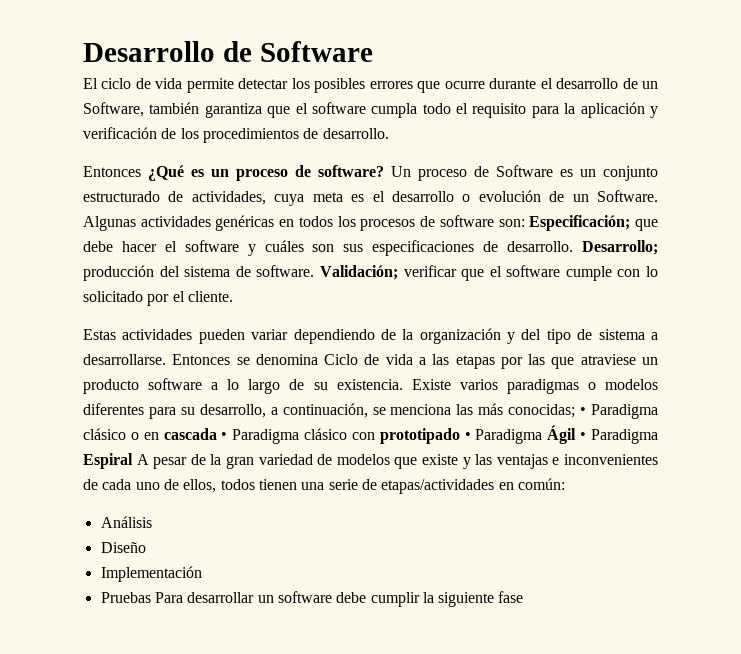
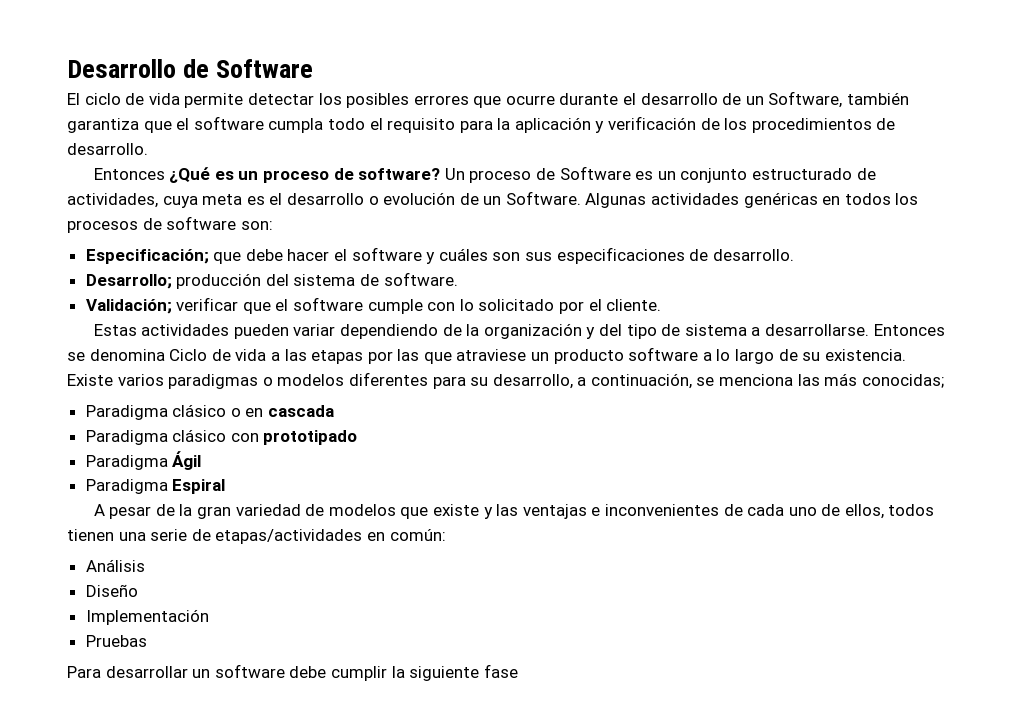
- Algunas actividades genéricas en todos los procesos de software son: Especificación; que debe hacer el software y cuáles son sus especificaciones de desarrollo. Desarrollo; producción del sistema de software. Validación; verificar que el software cumple con lo solicitado por el cliente.
+ Algunas actividades genéricas en todos los procesos de software son:
+ Especificación; que debe hacer el software y cuáles son sus especificaciones de desarrollo.
+ Desarrollo; producción del sistema de software.
+ Validación; verificar que el software cumple con lo solicitado por el cliente.
- Existe varios paradigmas o modelos diferentes para su desarrollo, a continuación, se menciona las más conocidas; • Paradigma clásico o en cascada • Paradigma clásico con prototipado • Paradigma Ágil • Paradigma Espiral A pesar de la gran variedad de modelos que existe y las ventajas e inconvenientes de cada uno de ellos, todos tienen una serie de etapas/actividades en común:
+ Existe varios paradigmas o modelos diferentes para su desarrollo, a continuación, se menciona las más conocidas;
+ Paradigma clásico o en cascada
+ Paradigma clásico con prototipado
+ Paradigma Ágil
+ Paradigma Espiral
+ A pesar de la gran variedad de modelos que existe y las ventajas e inconvenientes de cada uno de ellos, todos tienen una serie de etapas/actividades en común:
- Pruebas Para desarrollar un software debe cumplir la siguiente fase
+ Pruebas
+ Para desarrollar un software debe cumplir la siguiente fase

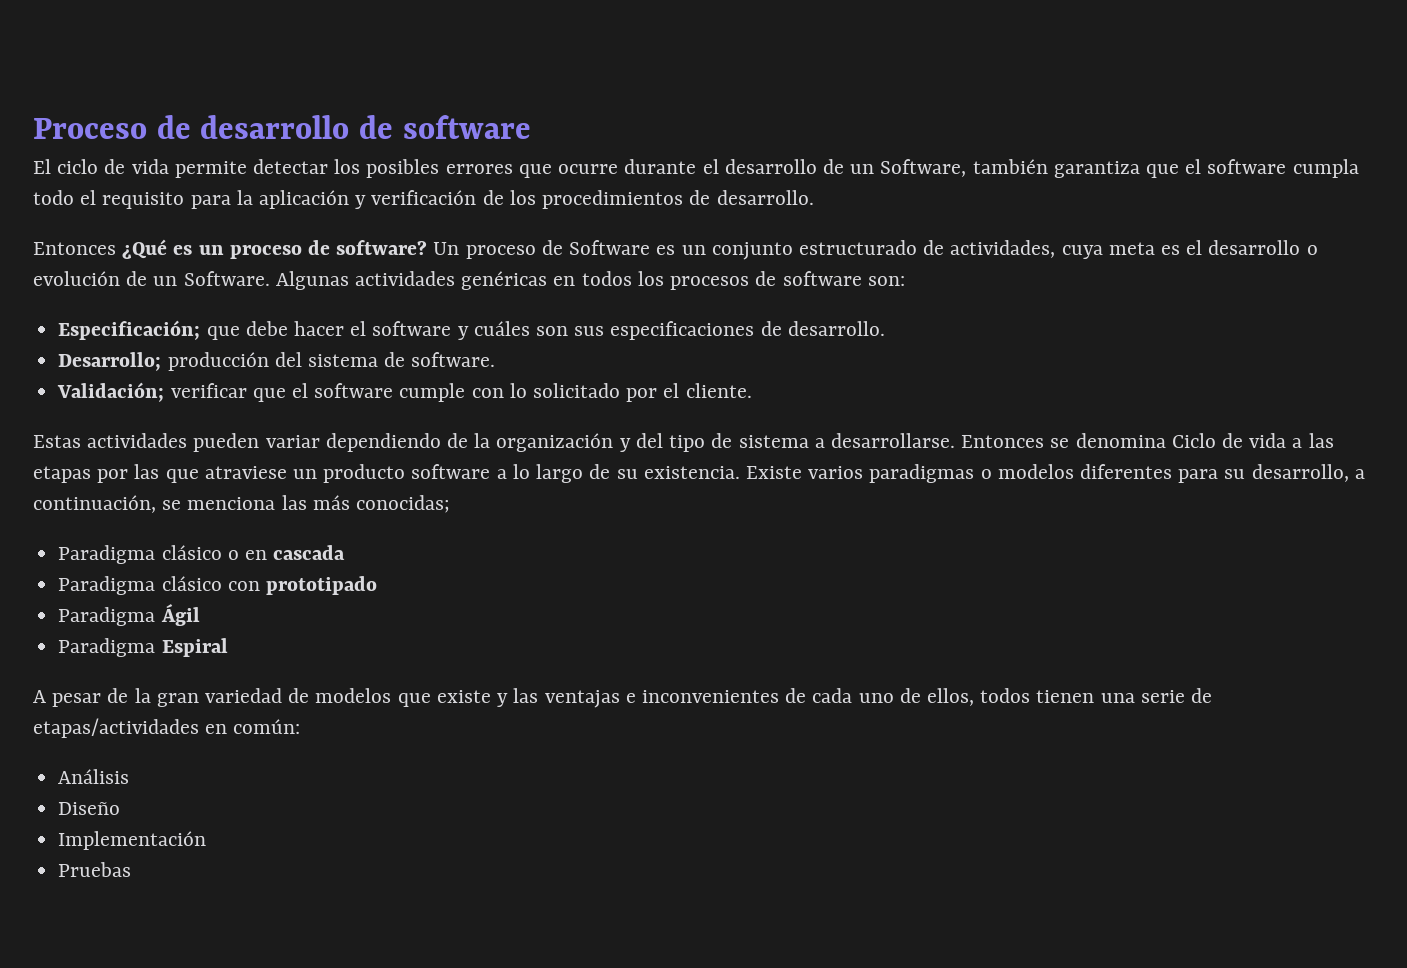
- Desarrollo de Software
+ Proceso de desarrollo de software
- Para desarrollar un software debe cumplir la siguiente fase

